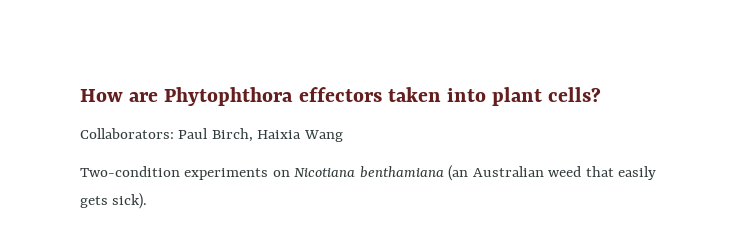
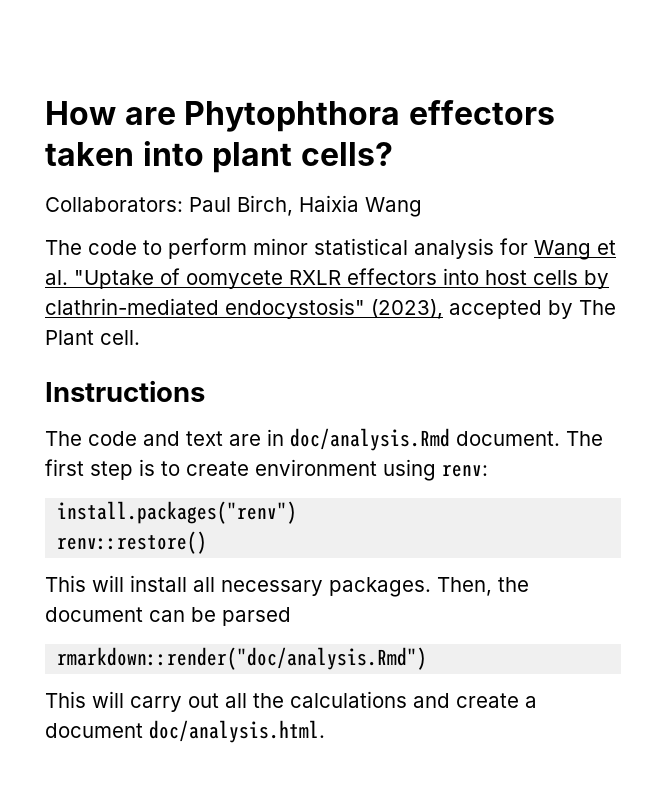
- Two-condition experiments on Nicotiana benthamiana (an Australian weed that easily gets sick).
+ The code to perform minor statistical analysis for Wang et al. "Uptake of oomycete RXLR effectors into host cells by clathrin-mediated endocystosis" (2023), accepted by The Plant cell.
+ Instructions
+ The code and text are in doc/analysis.Rmd document. The first step is to create environment using renv:
+ install.packages("renv")
+ renv::restore()
+ This will install all necessary packages. Then, the document can be parsed
+ rmarkdown::render("doc/analysis.Rmd")
+ This will carry out all the calculations and create a document doc/analysis.html.

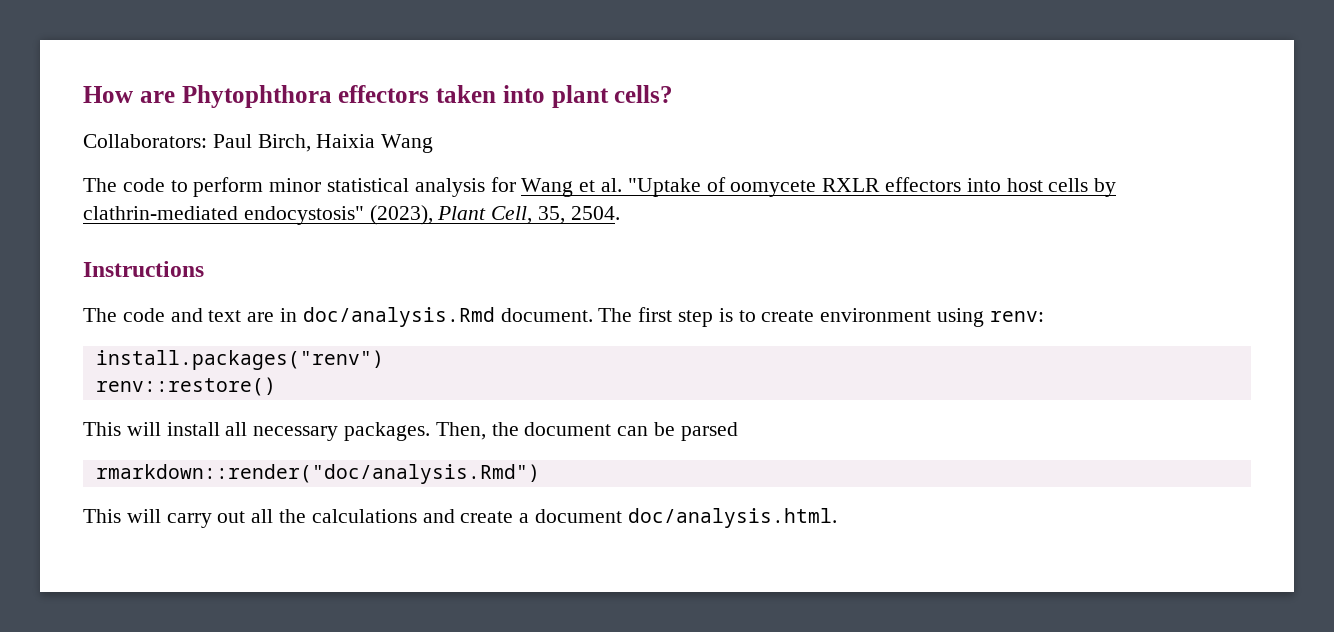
- The code to perform minor statistical analysis for Wang et al. "Uptake of oomycete RXLR effectors into host cells by clathrin-mediated endocystosis" (2023), accepted by The Plant cell.
+ The code to perform minor statistical analysis for Wang et al. "Uptake of oomycete RXLR effectors into host cells by clathrin-mediated endocystosis" (2023), Plant Cell, 35, 2504.

